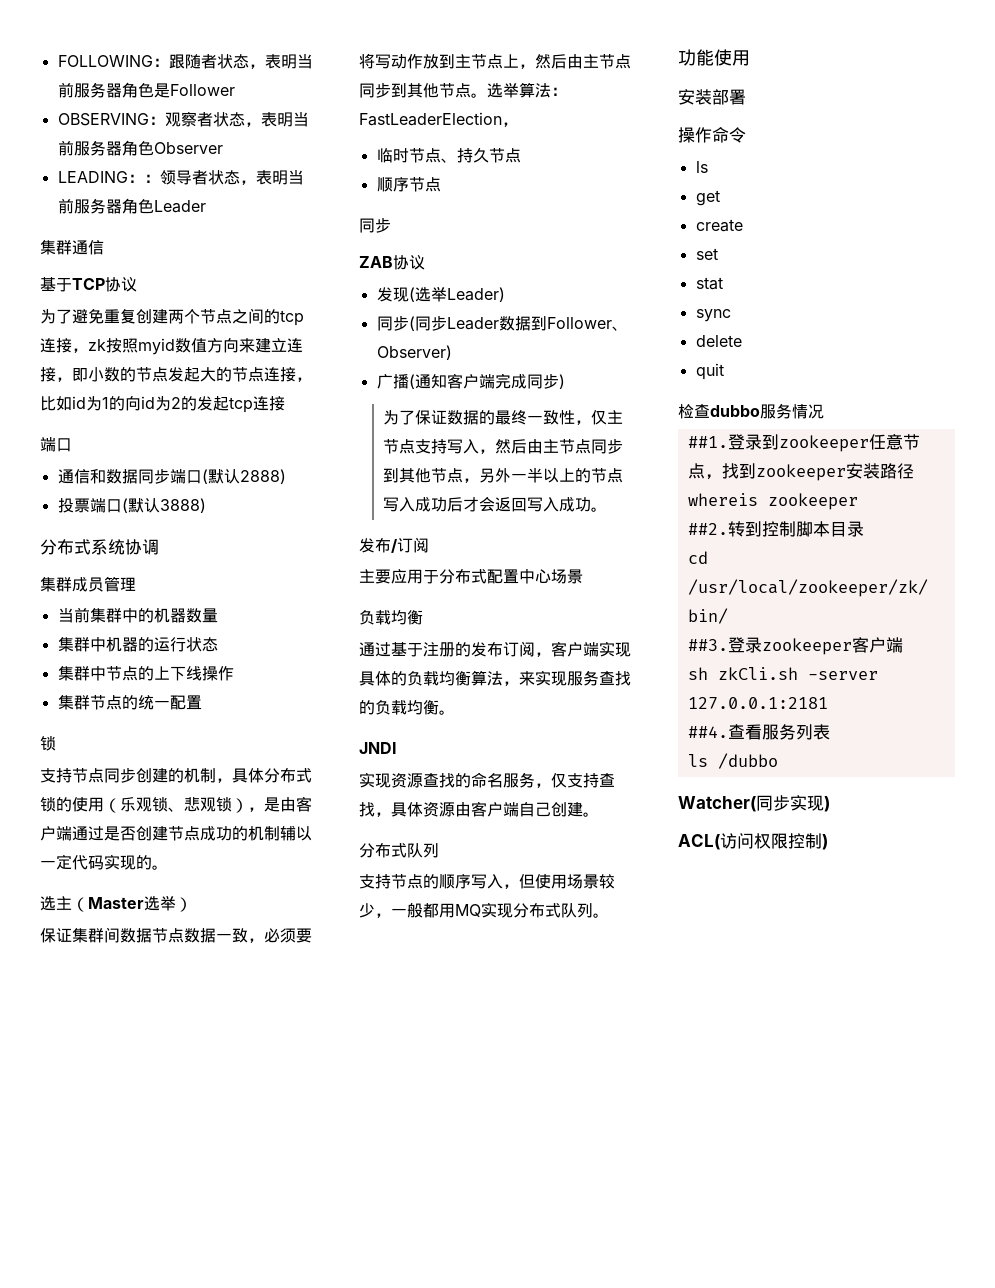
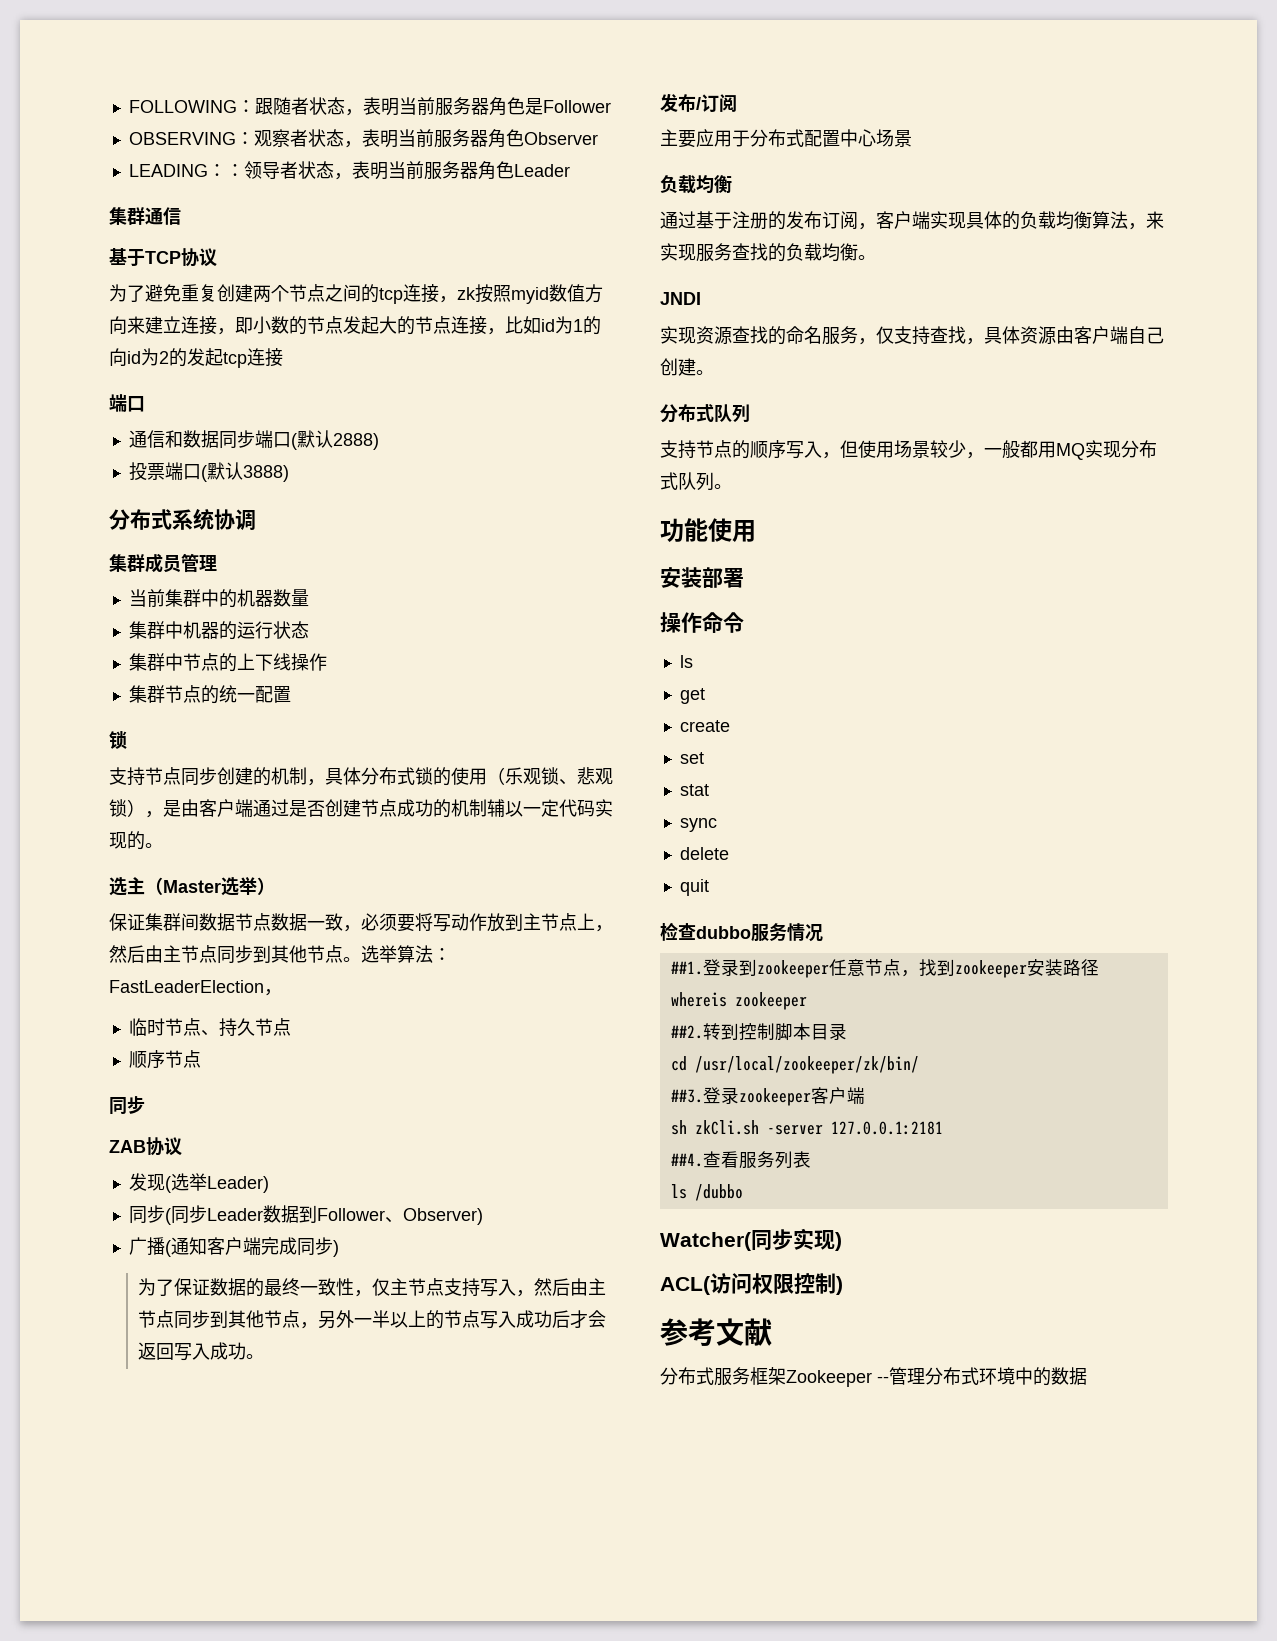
+ 参考文献
+ 分布式服务框架Zookeeper --管理分布式环境中的数据

